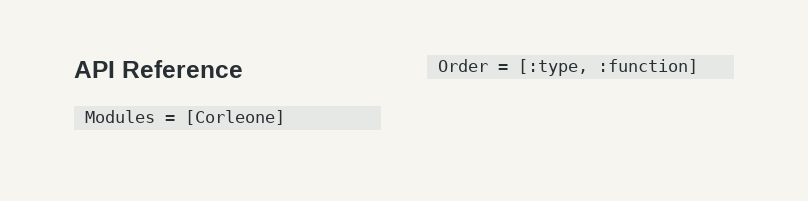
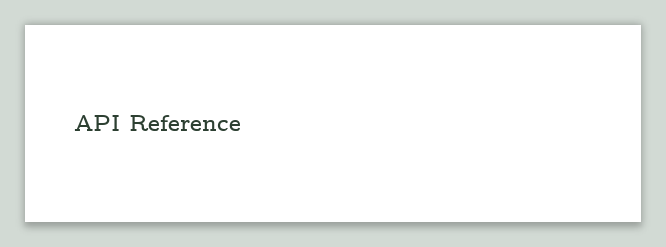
- Modules = [Corleone]
- Order = [:type, :function]

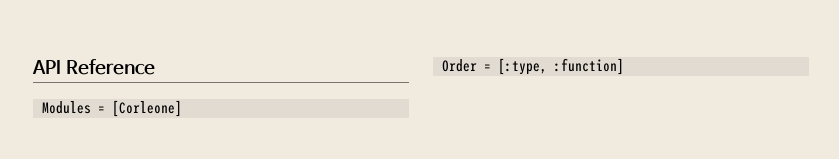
+ Modules = [Corleone]
+ Order = [:type, :function]

